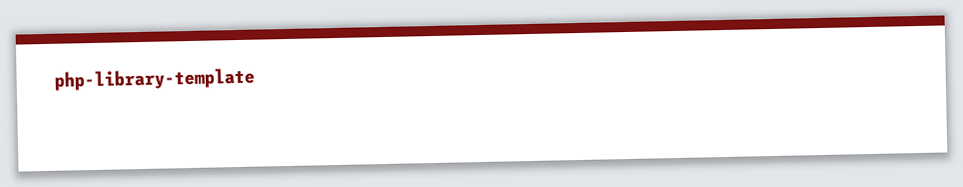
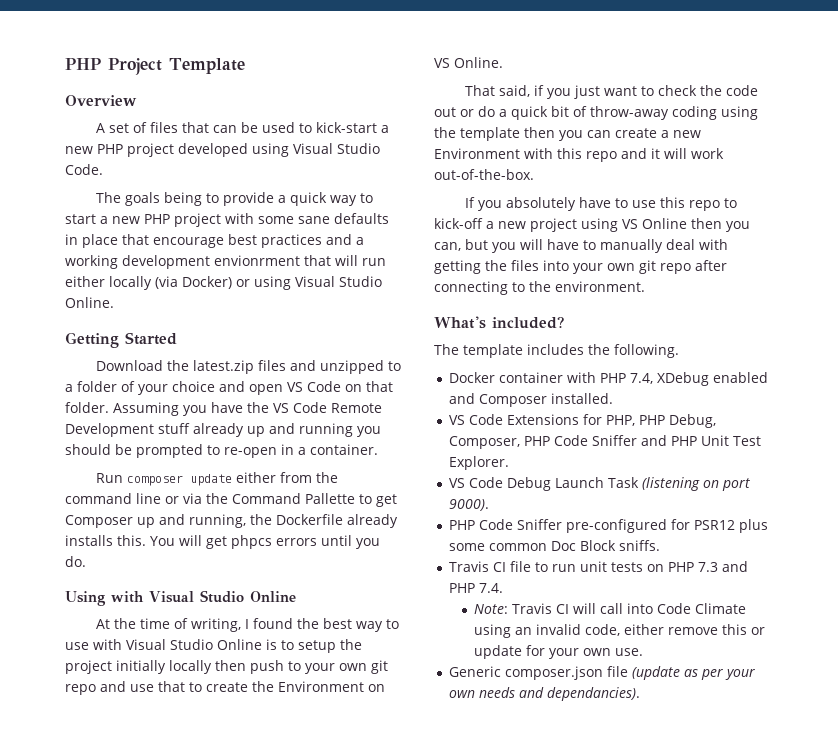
- php-library-template
+ PHP Project Template
+ Overview
+ A set of files that can be used to kick-start a new PHP project developed using Visual Studio Code.
+ The goals being to provide a quick way to start a new PHP project with some sane defaults in place that encourage best practices and a working development envionrment that will run either locally (via Docker) or using Visual Studio Online.
+ Getting Started
+ Download the latest.zip files and unzipped to a folder of your choice and open VS Code on that folder. Assuming you have the VS Code Remote Development stuff already up and running you should be prompted to re-open in a container.
+ Run composer update either from the command line or via the Command Pallette to get Composer up and running, the Dockerfile already installs this. You will get phpcs errors until you do.
+ Using with Visual Studio Online
+ At the time of writing, I found the best way to use with Visual Studio Online is to setup the project initially locally then push to your own git repo and use that to create the Environment on VS Online.
+ That said, if you just want to check the code out or do a quick bit of throw-away coding using the template then you can create a new Environment with this repo and it will work out-of-the-box.
+ If you absolutely have to use this repo to kick-off a new project using VS Online then you can, but you will have to manually deal with getting the files into your own git repo after connecting to the environment.
+ What's included?
+ The template includes the following.
+ Docker container with PHP 7.4, XDebug enabled and Composer installed.
+ VS Code Extensions for PHP, PHP Debug, Composer, PHP Code Sniffer and PHP Unit Test Explorer.
+ VS Code Debug Launch Task (listening on port 9000).
+ PHP Code Sniffer pre-configured for PSR12 plus some common Doc Block sniffs.
+ Travis CI file to run unit tests on PHP 7.3 and PHP 7.4.
+ Note: Travis CI will call into Code Climate using an invalid code, either remove this or update for your own use.
+ Generic composer.json file (update as per your own needs and dependancies).

